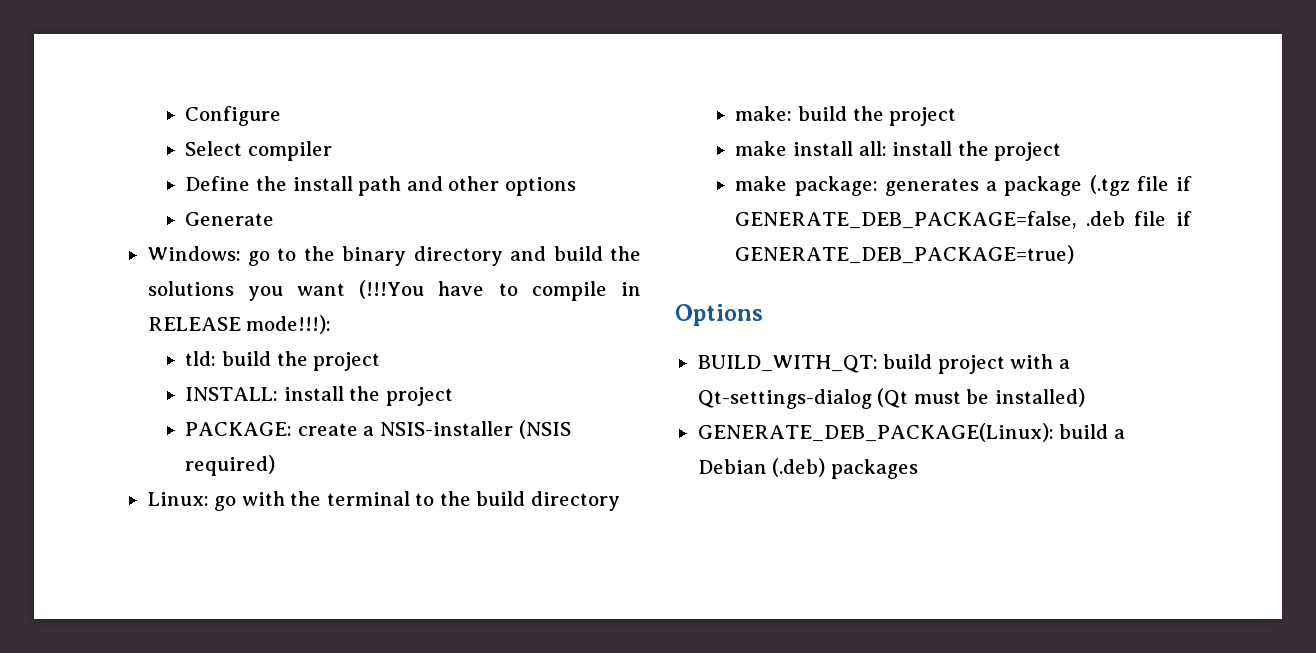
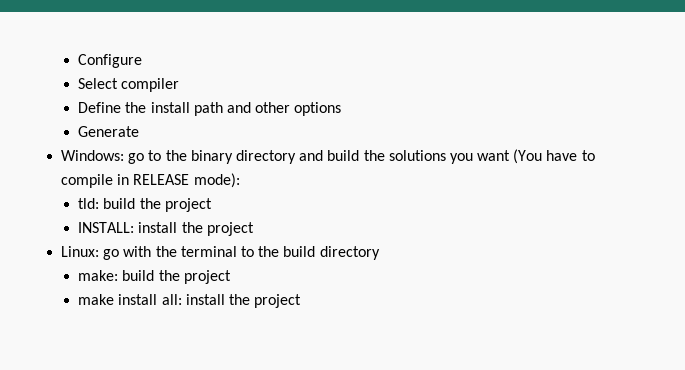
- Windows: go to the binary directory and build the solutions you want (!!!You have to compile in RELEASE mode!!!):
+ Windows: go to the binary directory and build the solutions you want (You have to compile in RELEASE mode):
- PACKAGE: create a NSIS-installer (NSIS required)
- make package: generates a package (.tgz file if GENERATE_DEB_PACKAGE=false, .deb file if GENERATE_DEB_PACKAGE=true)
- Options
- BUILD_WITH_QT: build project with a Qt-settings-dialog (Qt must be installed)
- GENERATE_DEB_PACKAGE(Linux): build a Debian (.deb) packages

